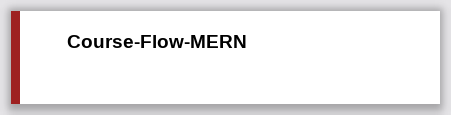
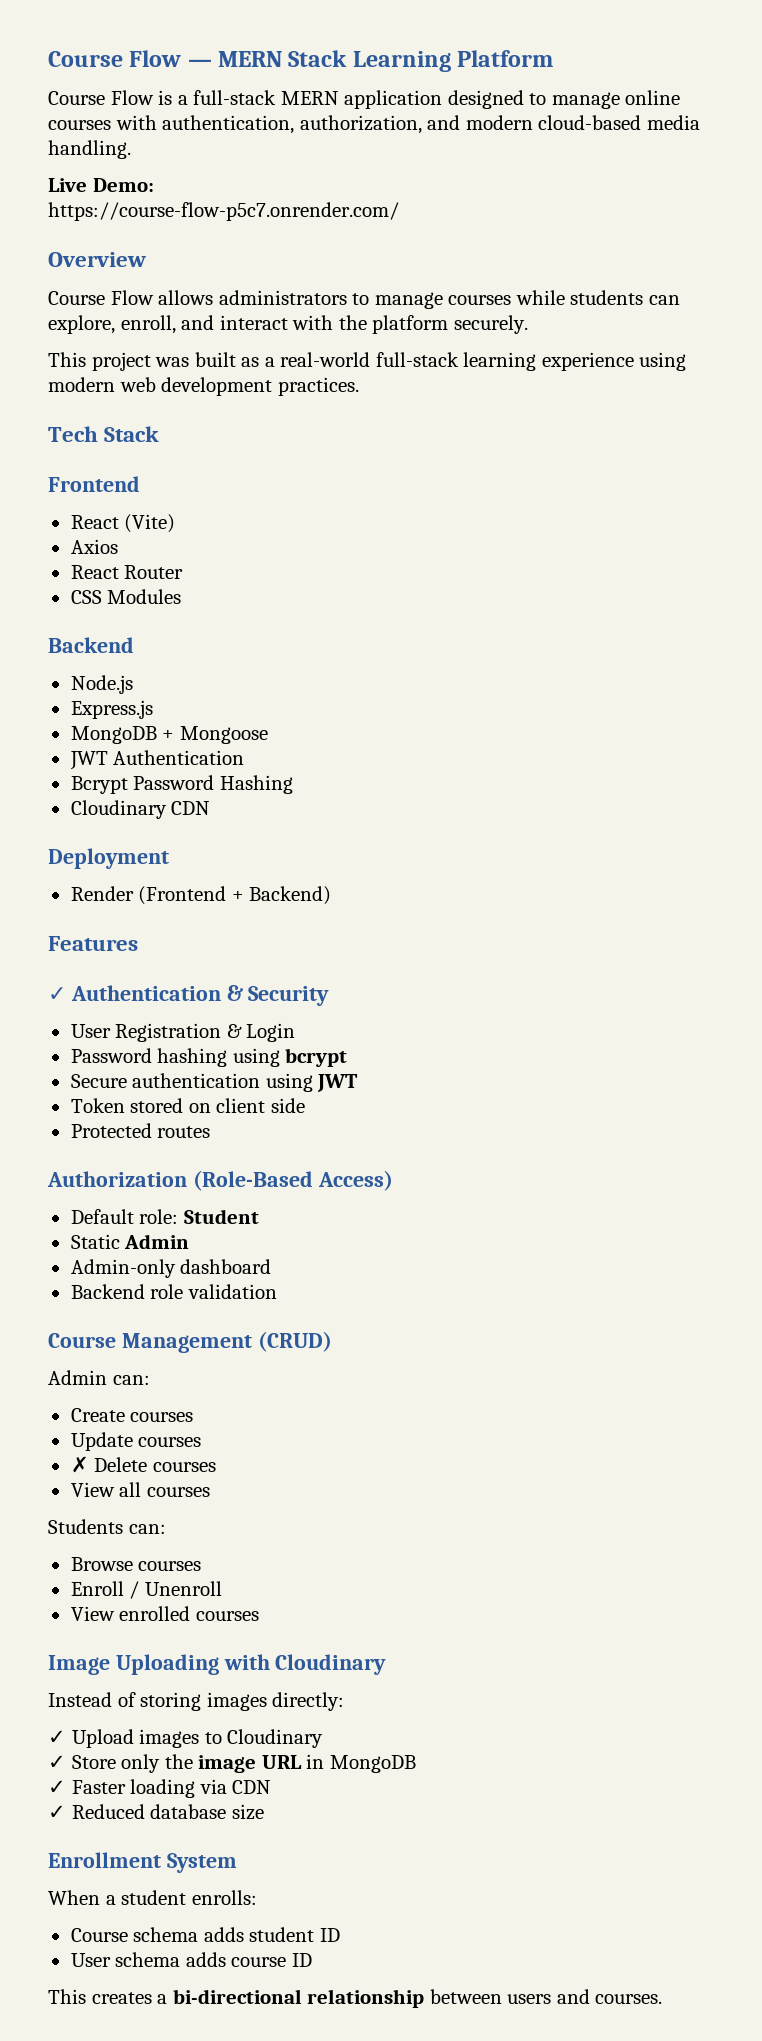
- Course-Flow-MERN
+ Course Flow — MERN Stack Learning Platform
+ Course Flow is a full-stack MERN application designed to manage online courses with authentication, authorization, and modern cloud-based media handling.
+ Live Demo:
+ https://course-flow-p5c7.onrender.com/
+ Overview
+ Course Flow allows administrators to manage courses while students can explore, enroll, and interact with the platform securely.
+ This project was built as a real-world full-stack learning experience using modern web development practices.
+ Tech Stack
+ Frontend
+ React (Vite)
+ Axios
+ React Router
+ CSS Modules
+ Backend
+ Node.js
+ Express.js
+ MongoDB + Mongoose
+ JWT Authentication
+ Bcrypt Password Hashing
+ Cloudinary CDN
+ Deployment
+ Render (Frontend + Backend)
+ Features
+ ✓ Authentication & Security
+ User Registration & Login
+ Password hashing using bcrypt
+ Secure authentication using JWT
+ Token stored on client side
+ Protected routes
+ Authorization (Role-Based Access)
+ Default role: Student
+ Static Admin
+ Admin-only dashboard
+ Backend role validation
+ Course Management (CRUD)
+ Admin can:
+ Create courses
+ Update courses
+ ✗ Delete courses
+ View all courses
+ Students can:
+ Browse courses
+ Enroll / Unenroll
+ View enrolled courses
+ Image Uploading with Cloudinary
+ Instead of storing images directly:
+ ✓ Upload images to Cloudinary
+ ✓ Store only the image URL in MongoDB
+ ✓ Faster loading via CDN
+ ✓ Reduced database size
+ Enrollment System
+ When a student enrolls:
+ Course schema adds student ID
+ User schema adds course ID
+ This creates a bi-directional relationship between users and courses.

